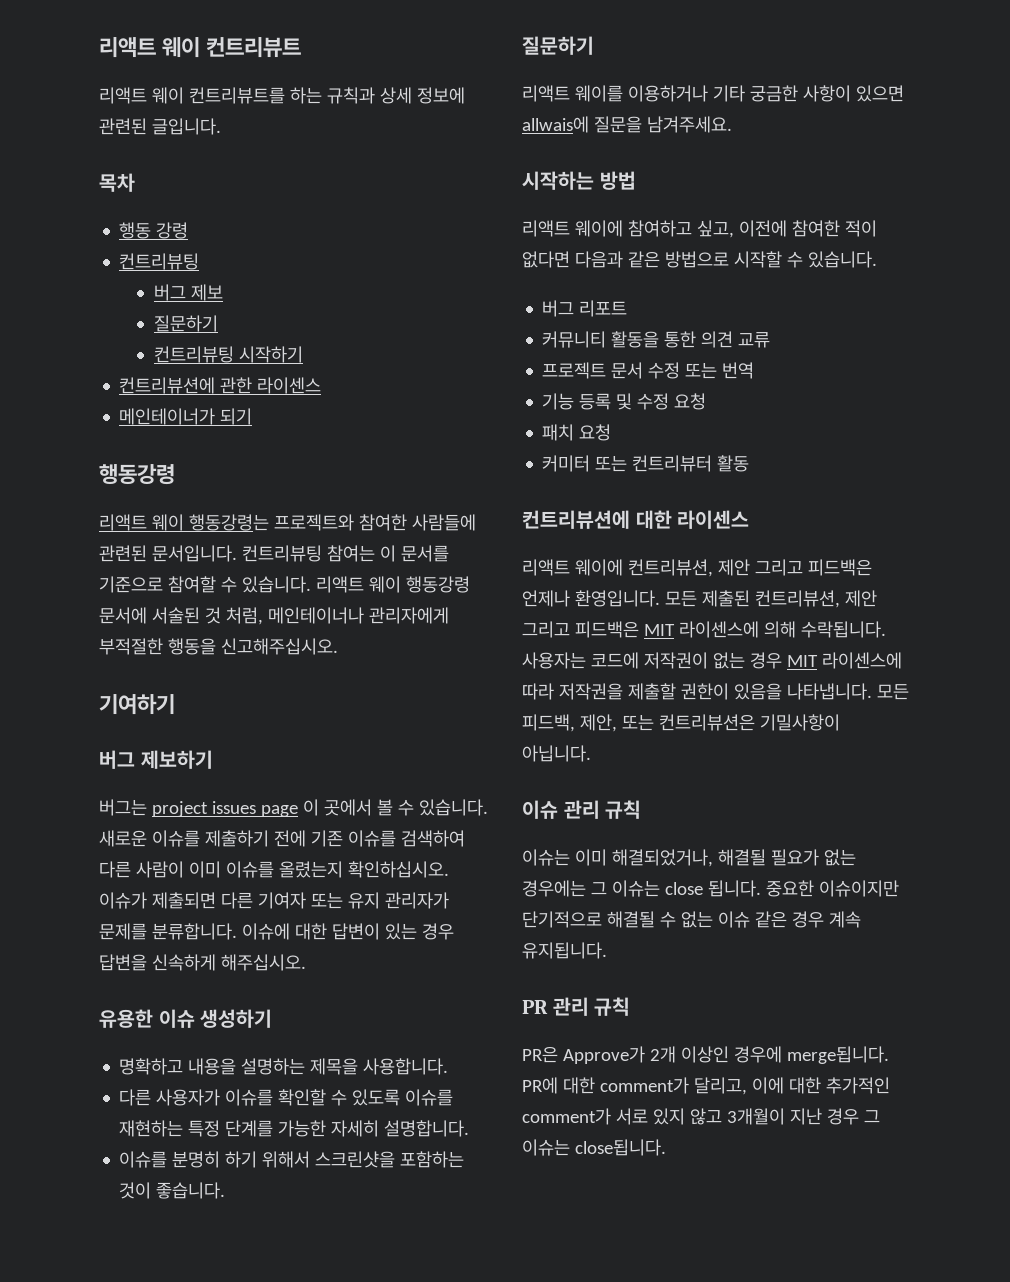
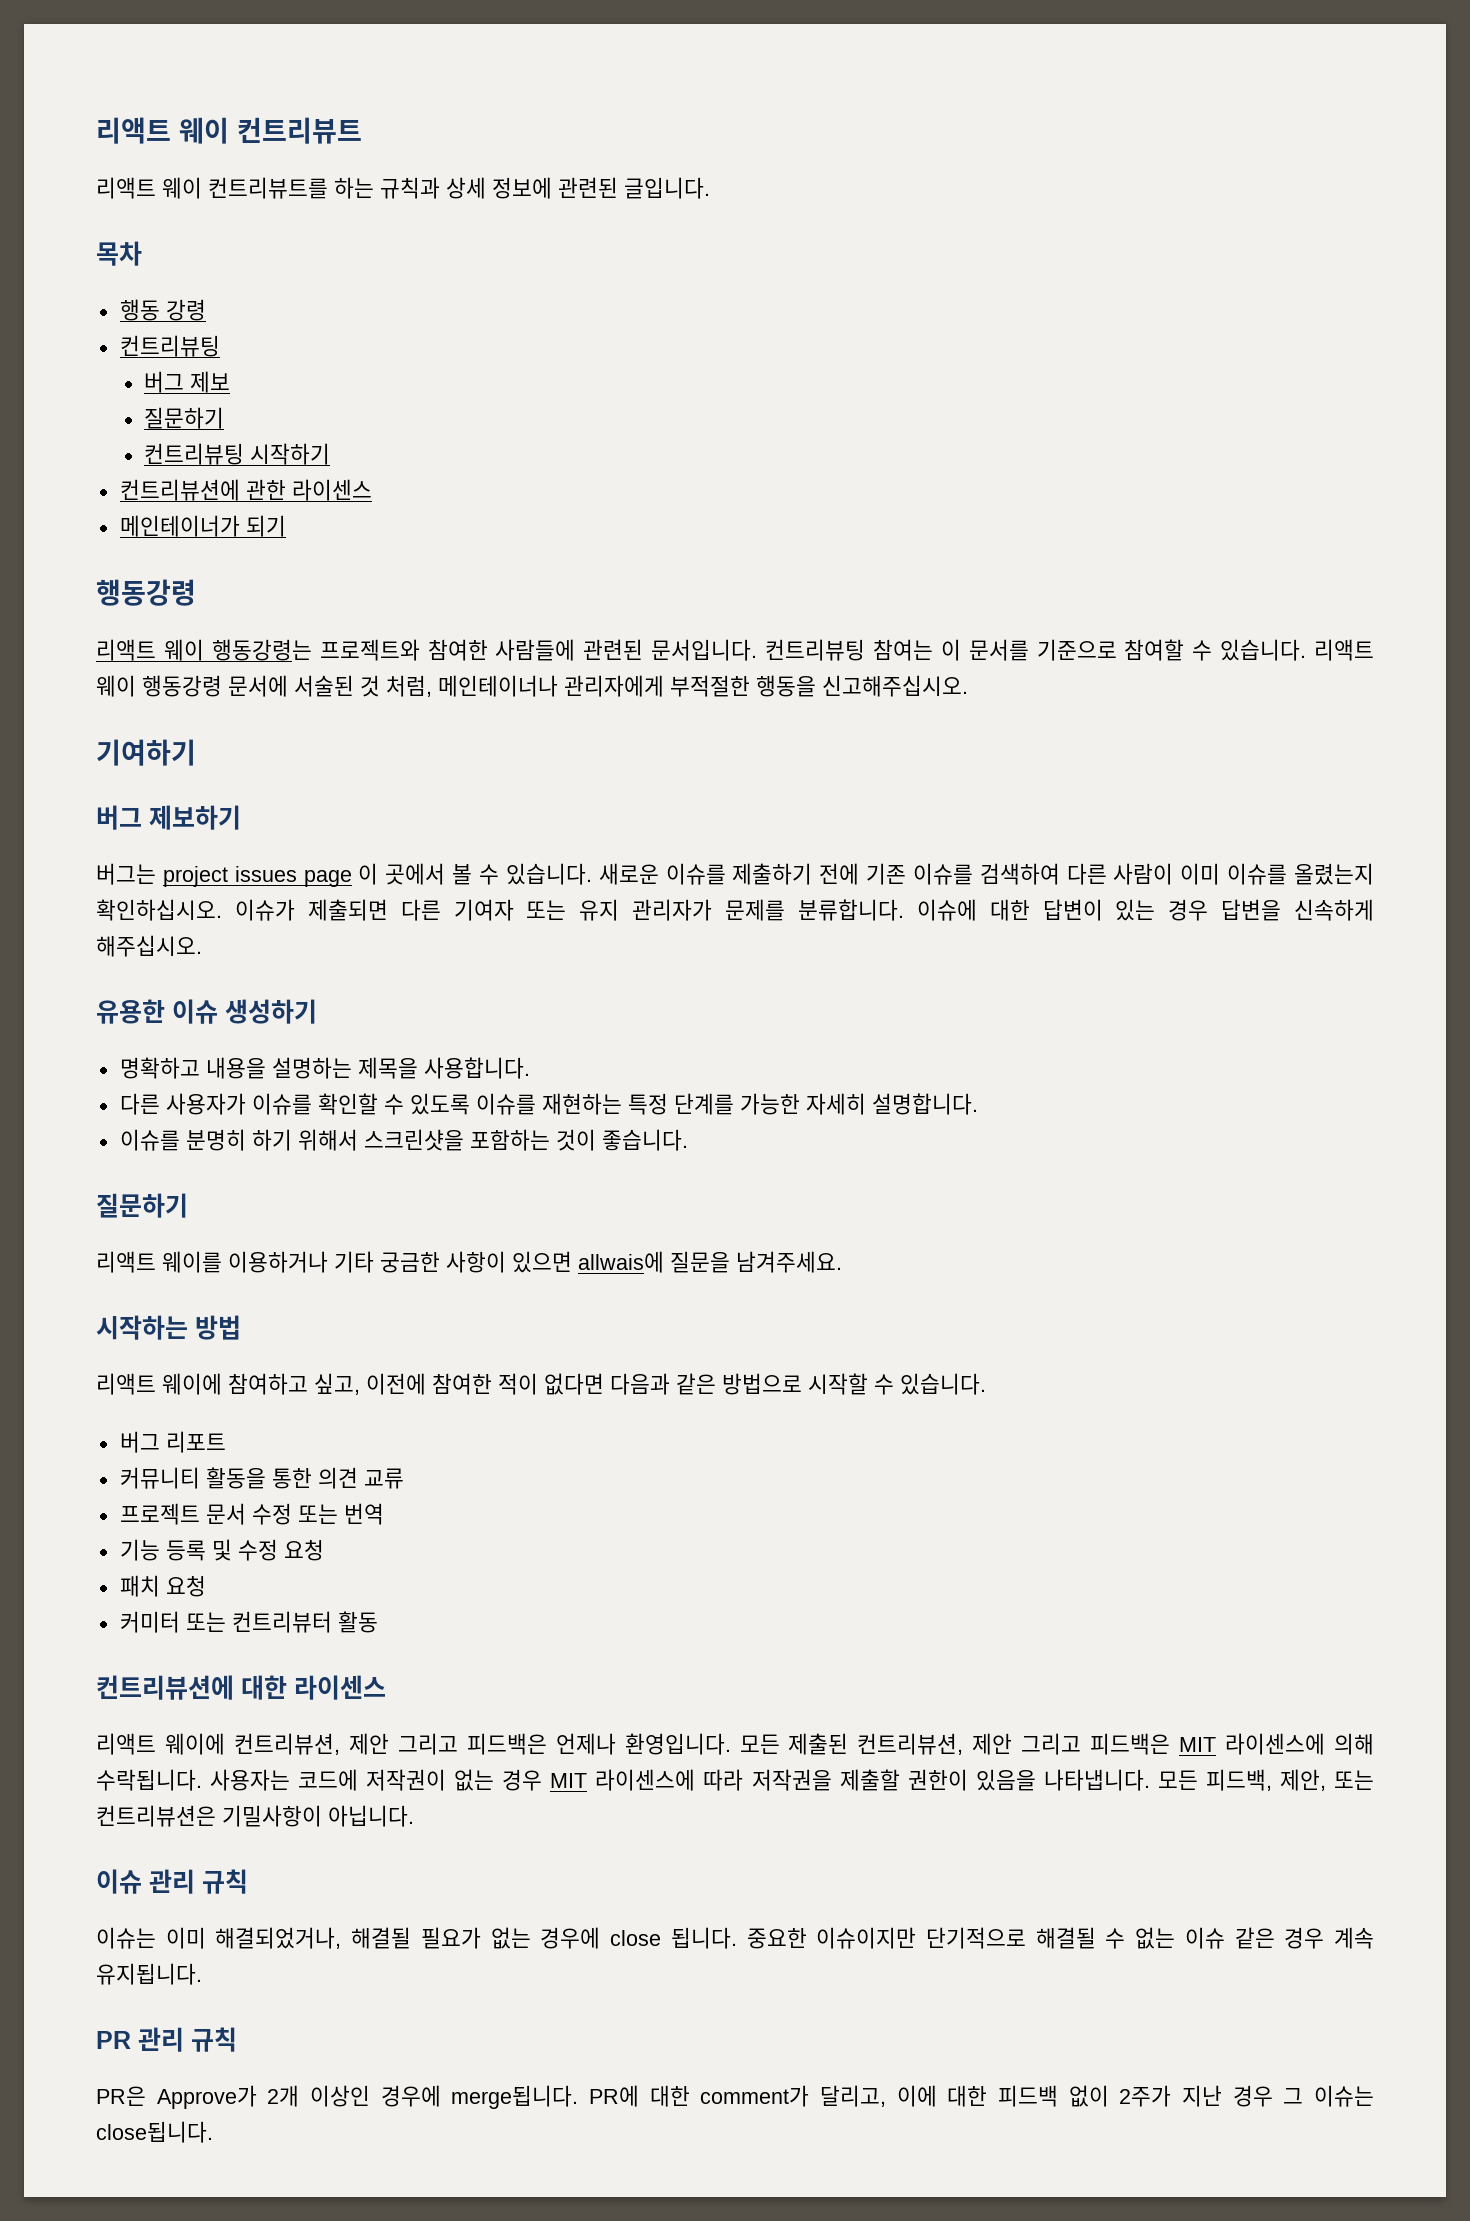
- 이슈는 이미 해결되었거나, 해결될 필요가 없는 경우에는 그 이슈는 close 됩니다.
+ 이슈는 이미 해결되었거나, 해결될 필요가 없는 경우에 close 됩니다.
- PR에 대한 comment가 달리고, 이에 대한 추가적인 comment가 서로 있지 않고 3개월이 지난 경우 그 이슈는 close됩니다.
+ PR에 대한 comment가 달리고, 이에 대한 피드백 없이 2주가 지난 경우 그 이슈는 close됩니다.

